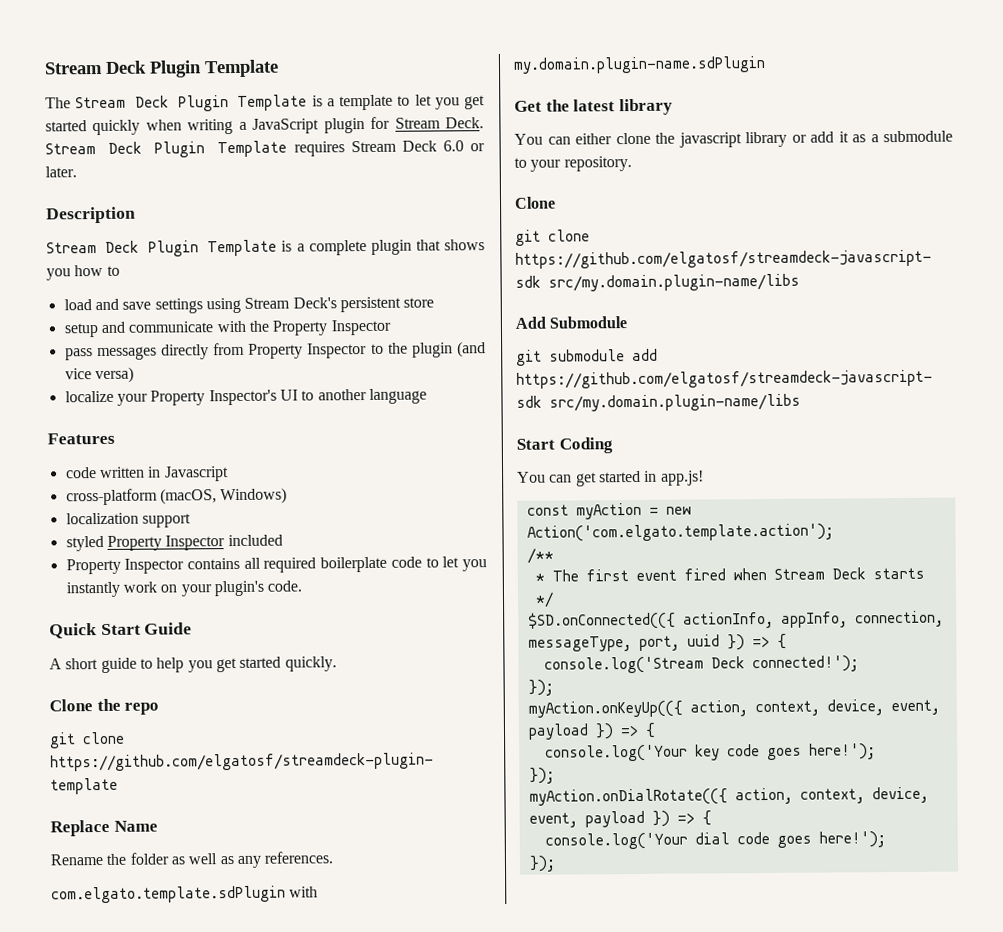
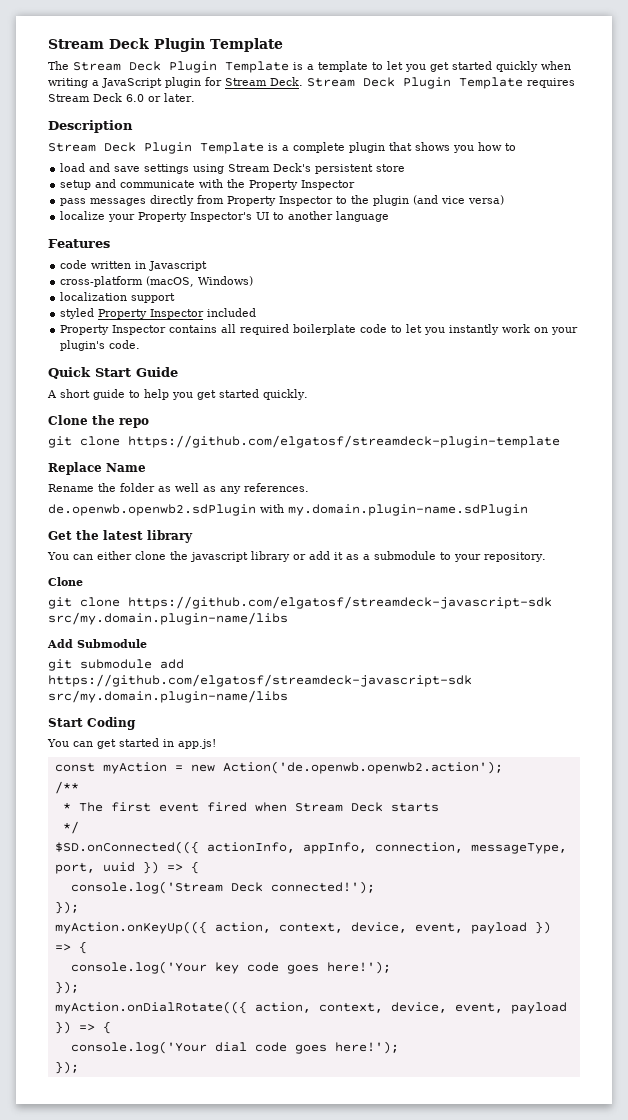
- com.elgato.template.sdPlugin with my.domain.plugin-name.sdPlugin
+ de.openwb.openwb2.sdPlugin with my.domain.plugin-name.sdPlugin
- const myAction = new Action('com.elgato.template.action');
+ const myAction = new Action('de.openwb.openwb2.action');

